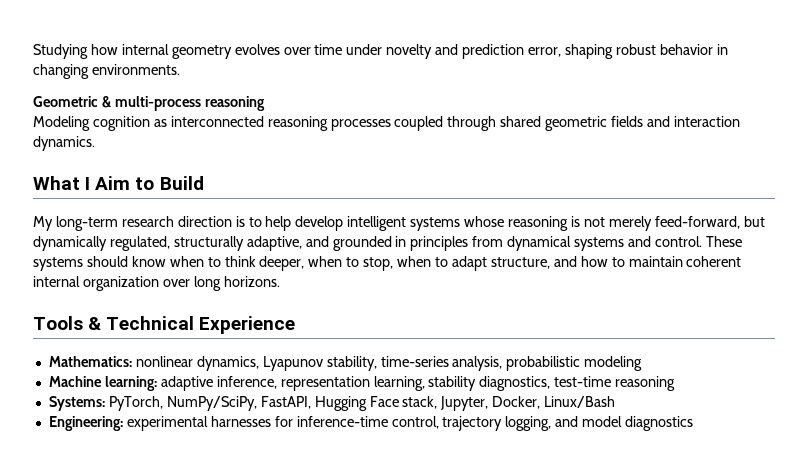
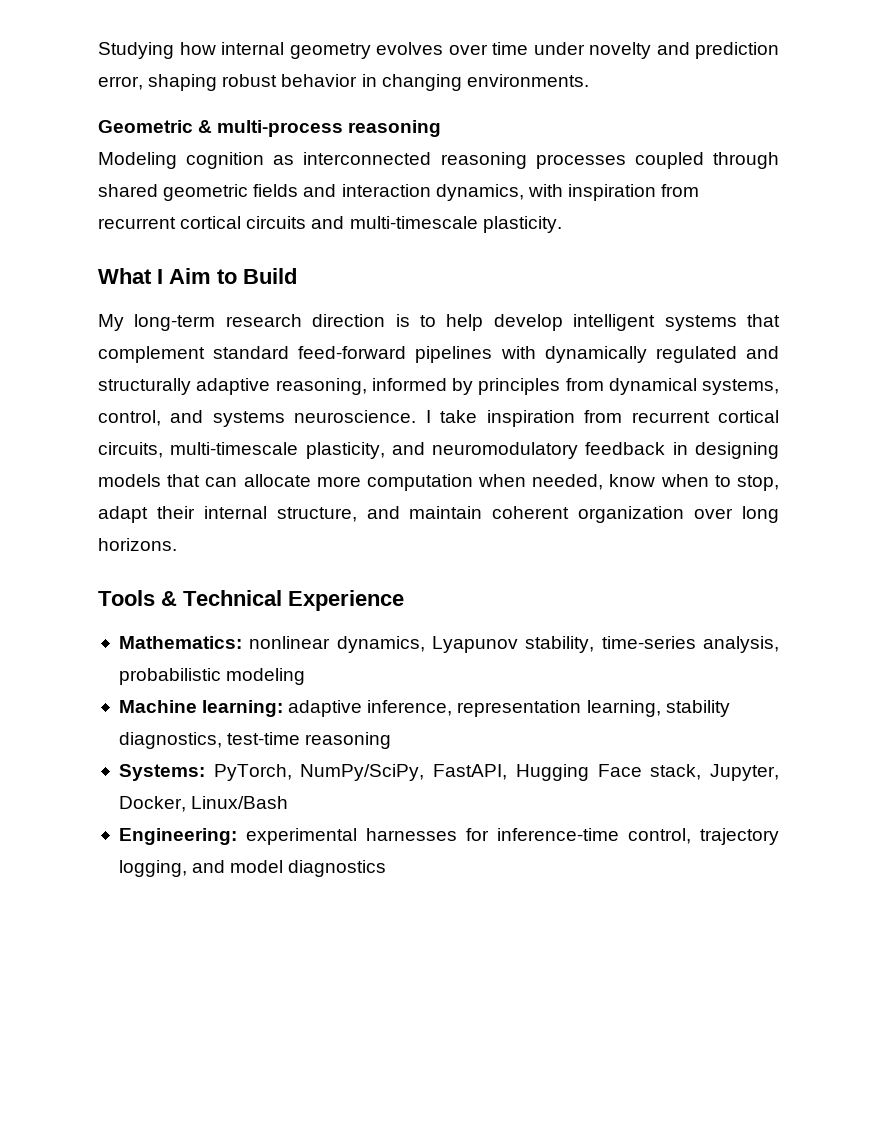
- Modeling cognition as interconnected reasoning processes coupled through shared geometric fields and interaction dynamics.
+ Modeling cognition as interconnected reasoning processes coupled through shared geometric fields and interaction dynamics, with inspiration from recurrent cortical circuits and multi-timescale plasticity.
- My long-term research direction is to help develop intelligent systems whose reasoning is not merely feed-forward, but dynamically regulated, structurally adaptive, and grounded in principles from dynamical systems and control. These systems should know when to think deeper, when to stop, when to adapt structure, and how to maintain coherent internal organization over long horizons.
+ My long-term research direction is to help develop intelligent systems that complement standard feed-forward pipelines with dynamically regulated and structurally adaptive reasoning, informed by principles from dynamical systems, control, and systems neuroscience. I take inspiration from recurrent cortical circuits, multi-timescale plasticity, and neuromodulatory feedback in designing models that can allocate more computation when needed, know when to stop, adapt their internal structure, and maintain coherent organization over long horizons.

